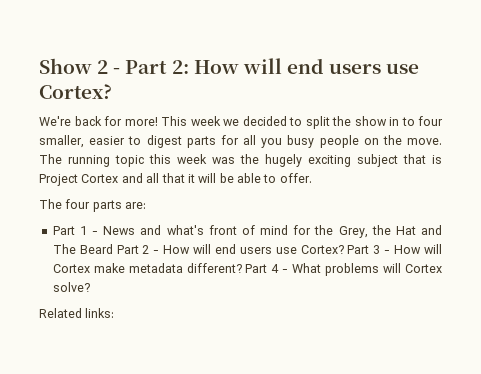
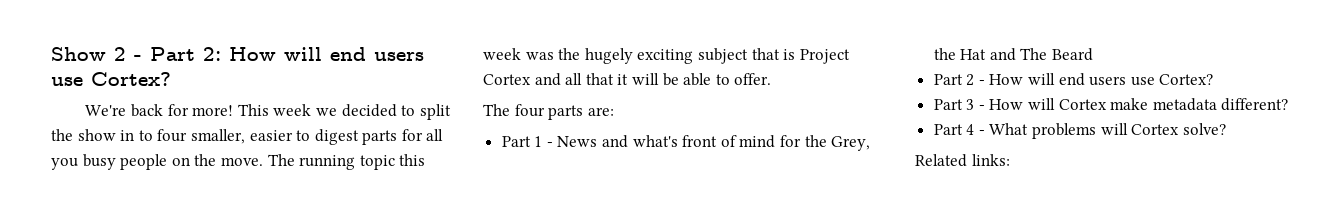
- Part 1 - News and what's front of mind for the Grey, the Hat and The Beard Part 2 - How will end users use Cortex? Part 3 - How will Cortex make metadata different? Part 4 - What problems will Cortex solve?
+ Part 1 - News and what's front of mind for the Grey, the Hat and The Beard
+ Part 2 - How will end users use Cortex?
+ Part 3 - How will Cortex make metadata different?
+ Part 4 - What problems will Cortex solve?

